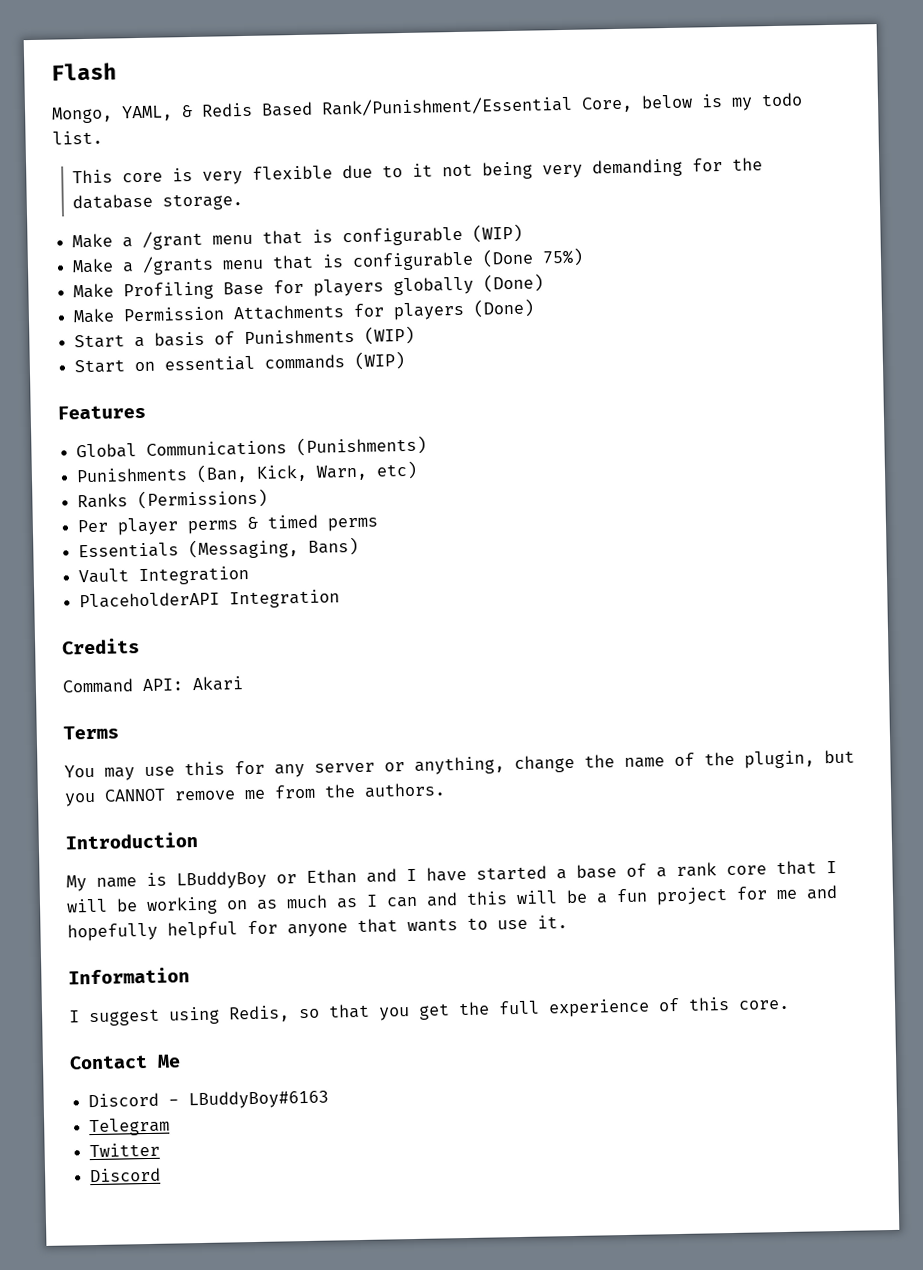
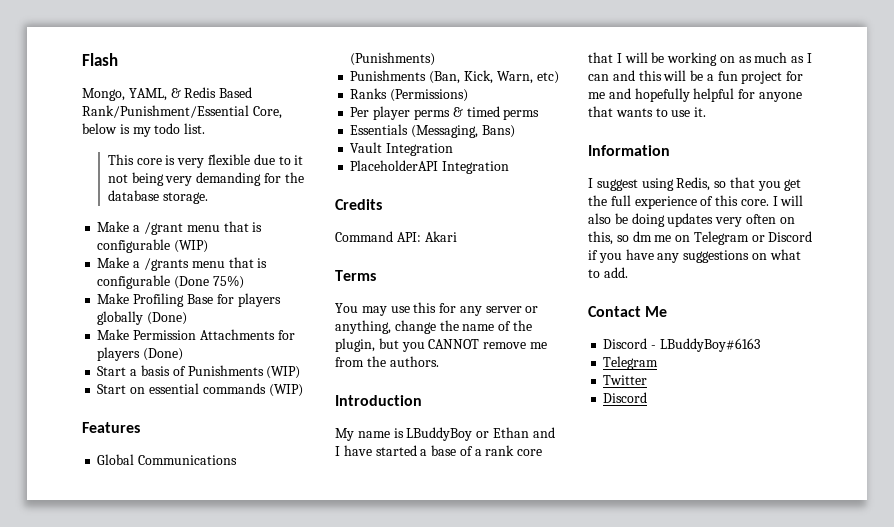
+ I will also be doing updates very often on this, so dm me on Telegram or Discord if you have any suggestions on what to add.

